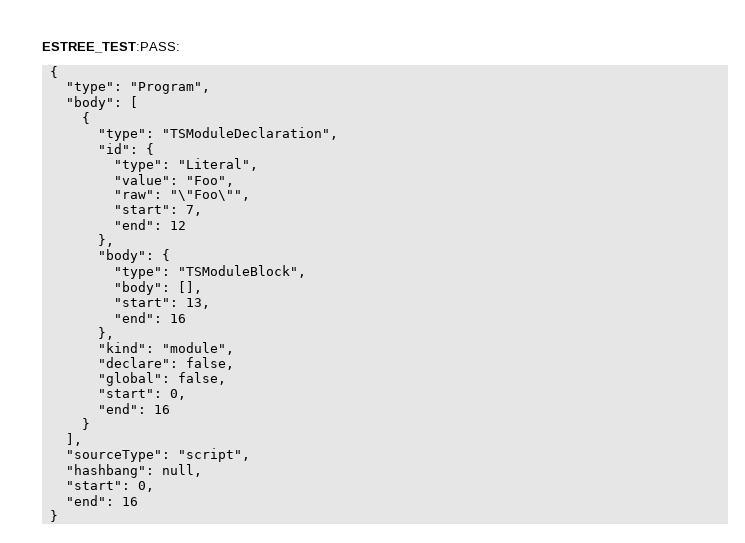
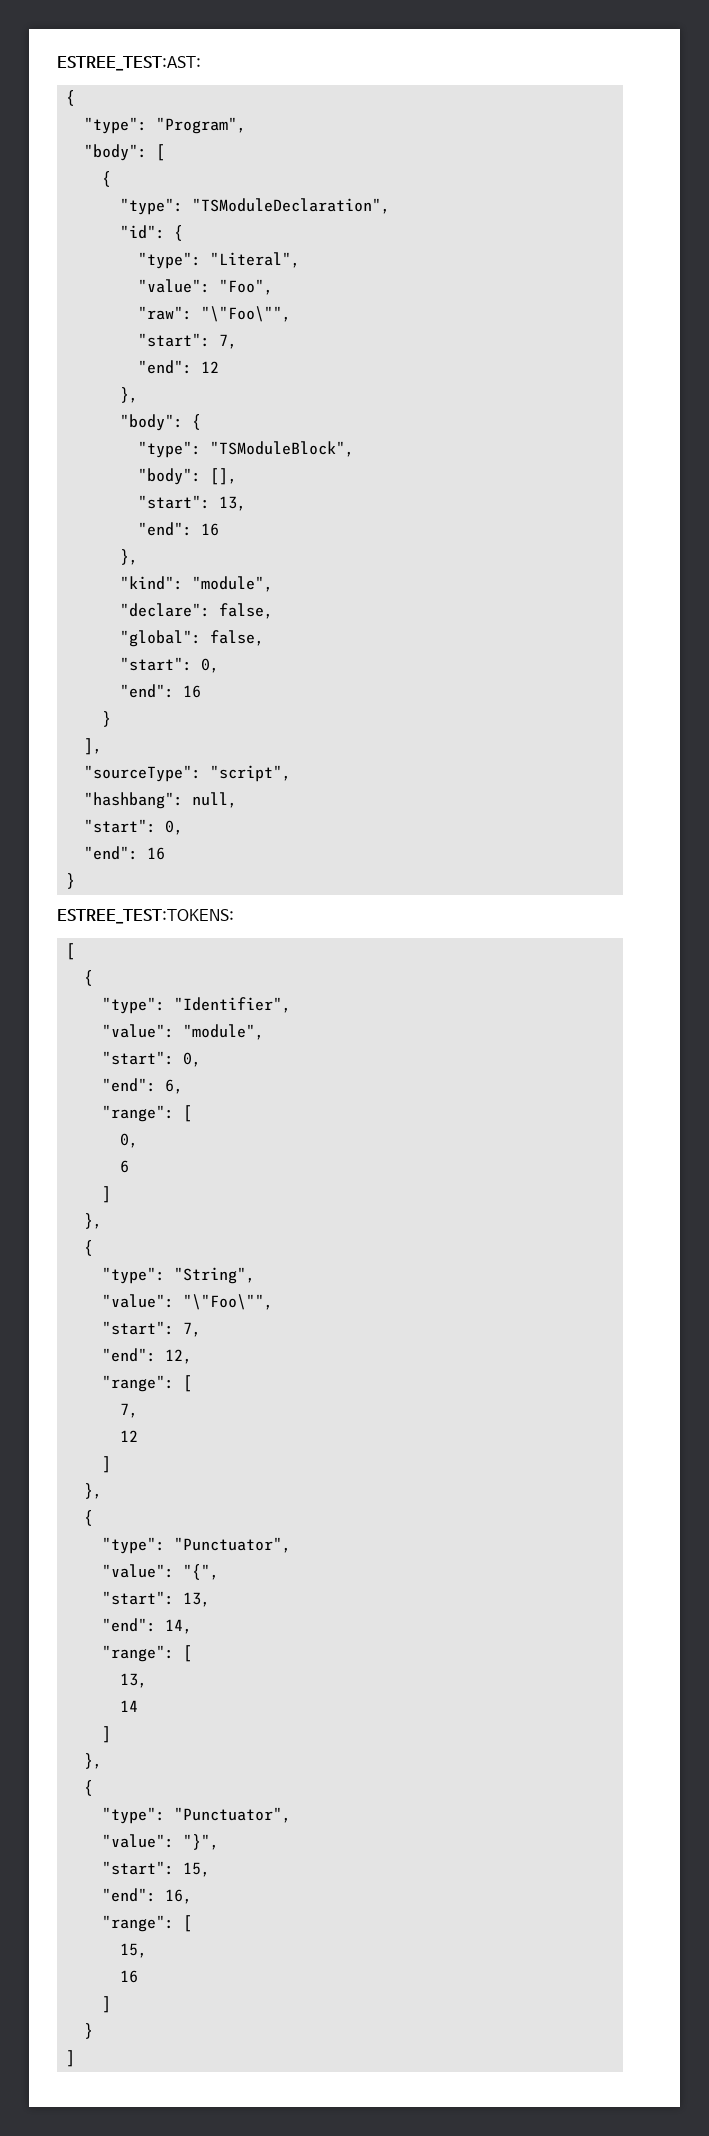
- ESTREE_TEST:PASS:
+ ESTREE_TEST:AST:
+ ESTREE_TEST:TOKENS:
+ [
+ {
+ "type": "Identifier",
+ "value": "module",
+ "start": 0,
+ "end": 6,
+ "range": [
+ 0,
+ 6
+ ]
+ },
+ {
+ "type": "String",
+ "value": "\"Foo\"",
+ "start": 7,
+ "end": 12,
+ "range": [
+ 7,
+ 12
+ ]
+ },
+ {
+ "type": "Punctuator",
+ "value": "{",
+ "start": 13,
+ "end": 14,
+ "range": [
+ 13,
+ 14
+ ]
+ },
+ {
+ "type": "Punctuator",
+ "value": "}",
+ "start": 15,
+ "end": 16,
+ "range": [
+ 15,
+ 16
+ ]
+ }
+ ]

